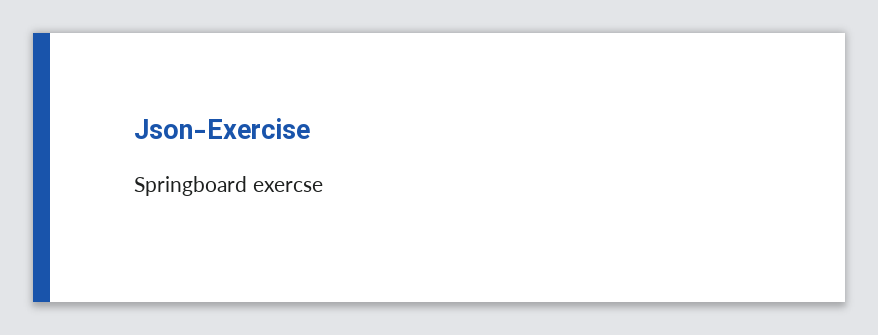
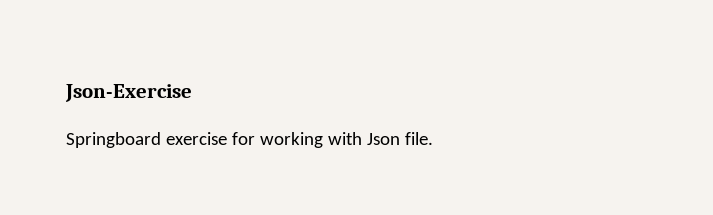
- Springboard exercse
+ Springboard exercise for working with Json file.

